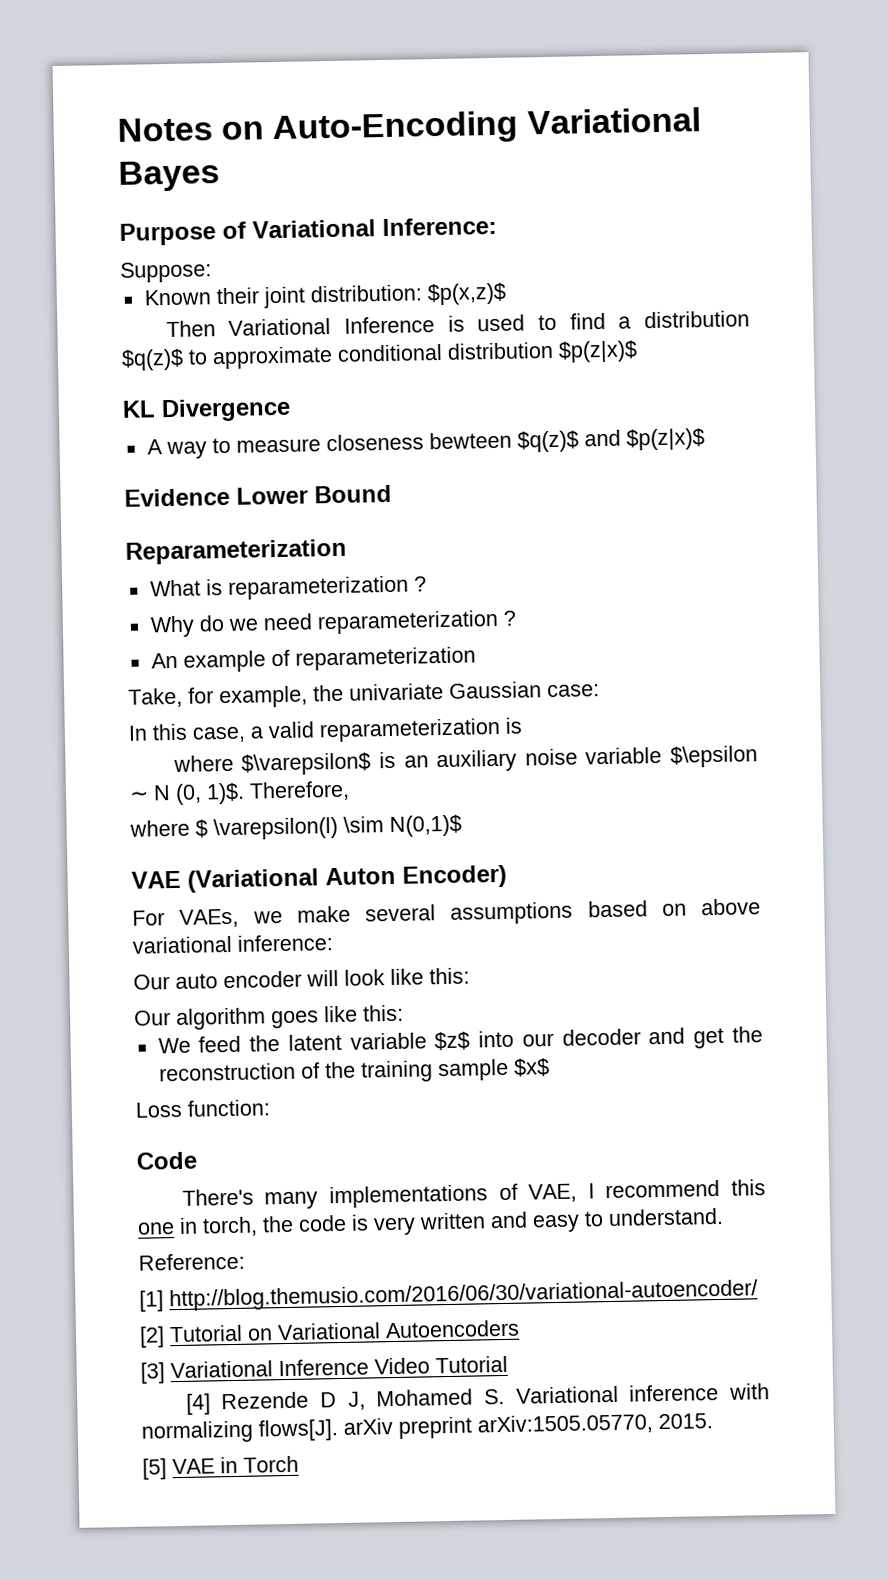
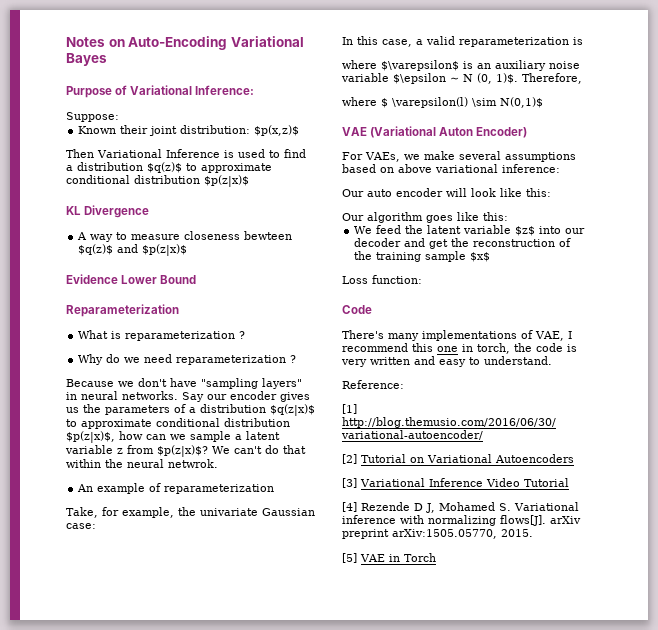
+ Because we don't have "sampling layers" in neural networks. Say our encoder gives us the parameters of a distribution $q(z|x)$ to approximate conditional distribution $p(z|x)$, how can we sample a latent variable z from $p(z|x)$? We can't do that within the neural netwrok.

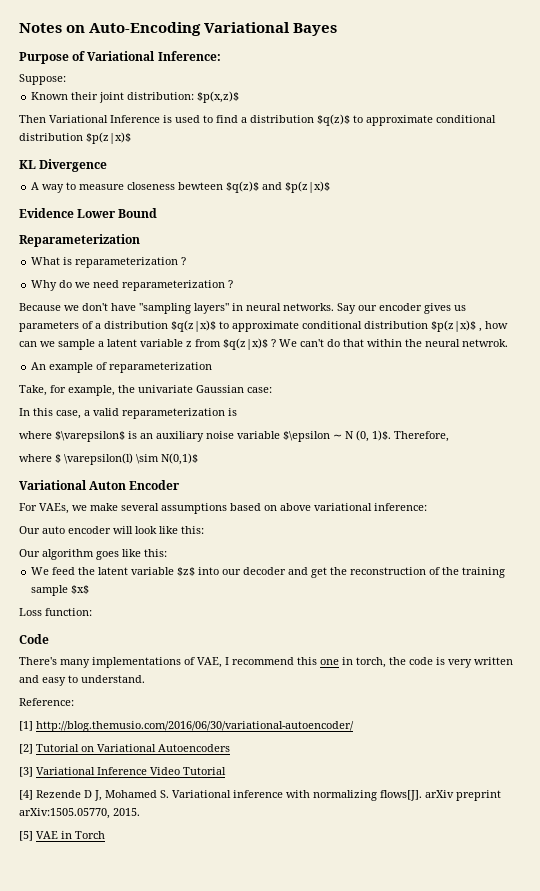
- Say our encoder gives us the parameters of a distribution $q(z|x)$ to approximate conditional distribution $p(z|x)$, how can we sample a latent variable z from $p(z|x)$?
+ Say our encoder gives us parameters of a distribution $q(z|x)$ to approximate conditional distribution $p(z|x)$ , how can we sample a latent variable z from $q(z|x)$ ?
- VAE (Variational Auton Encoder)
+ Variational Auton Encoder

